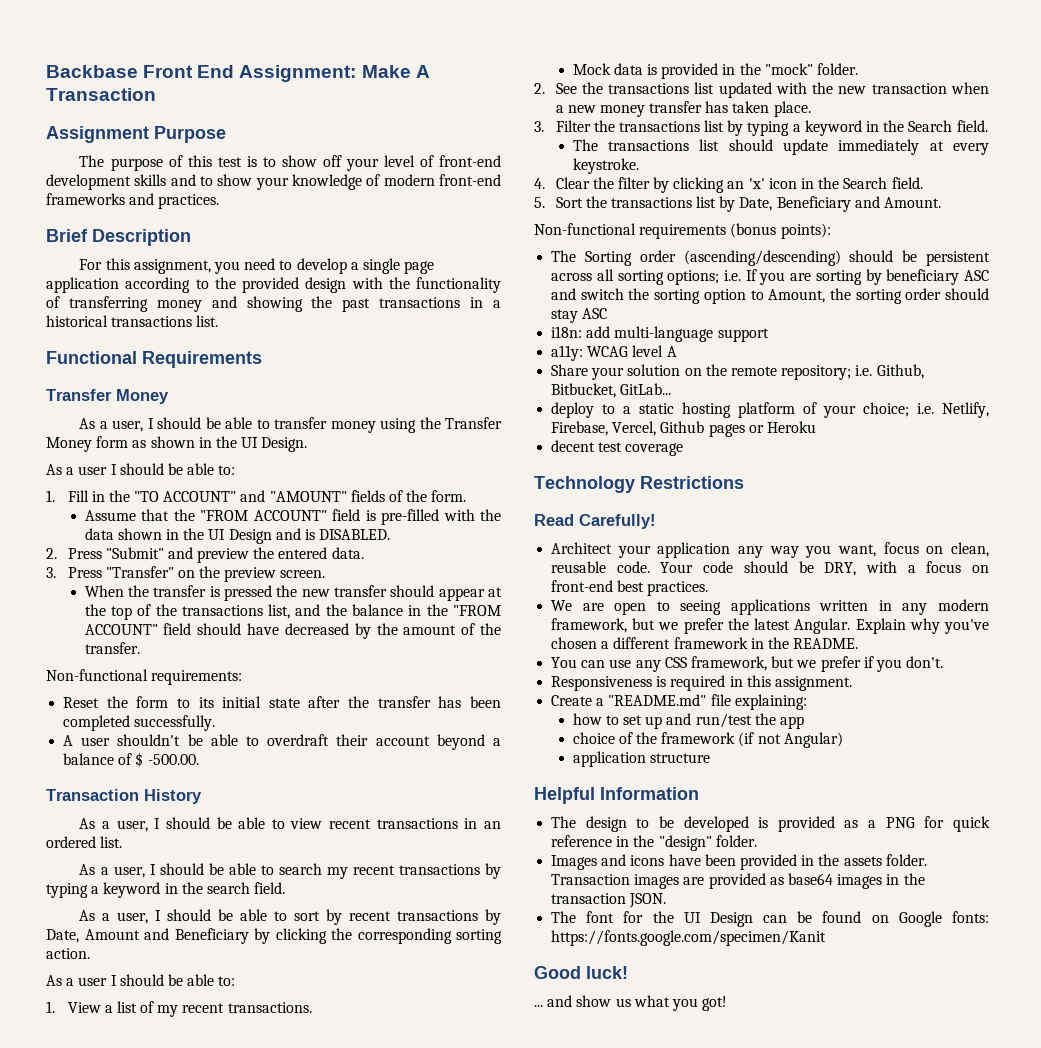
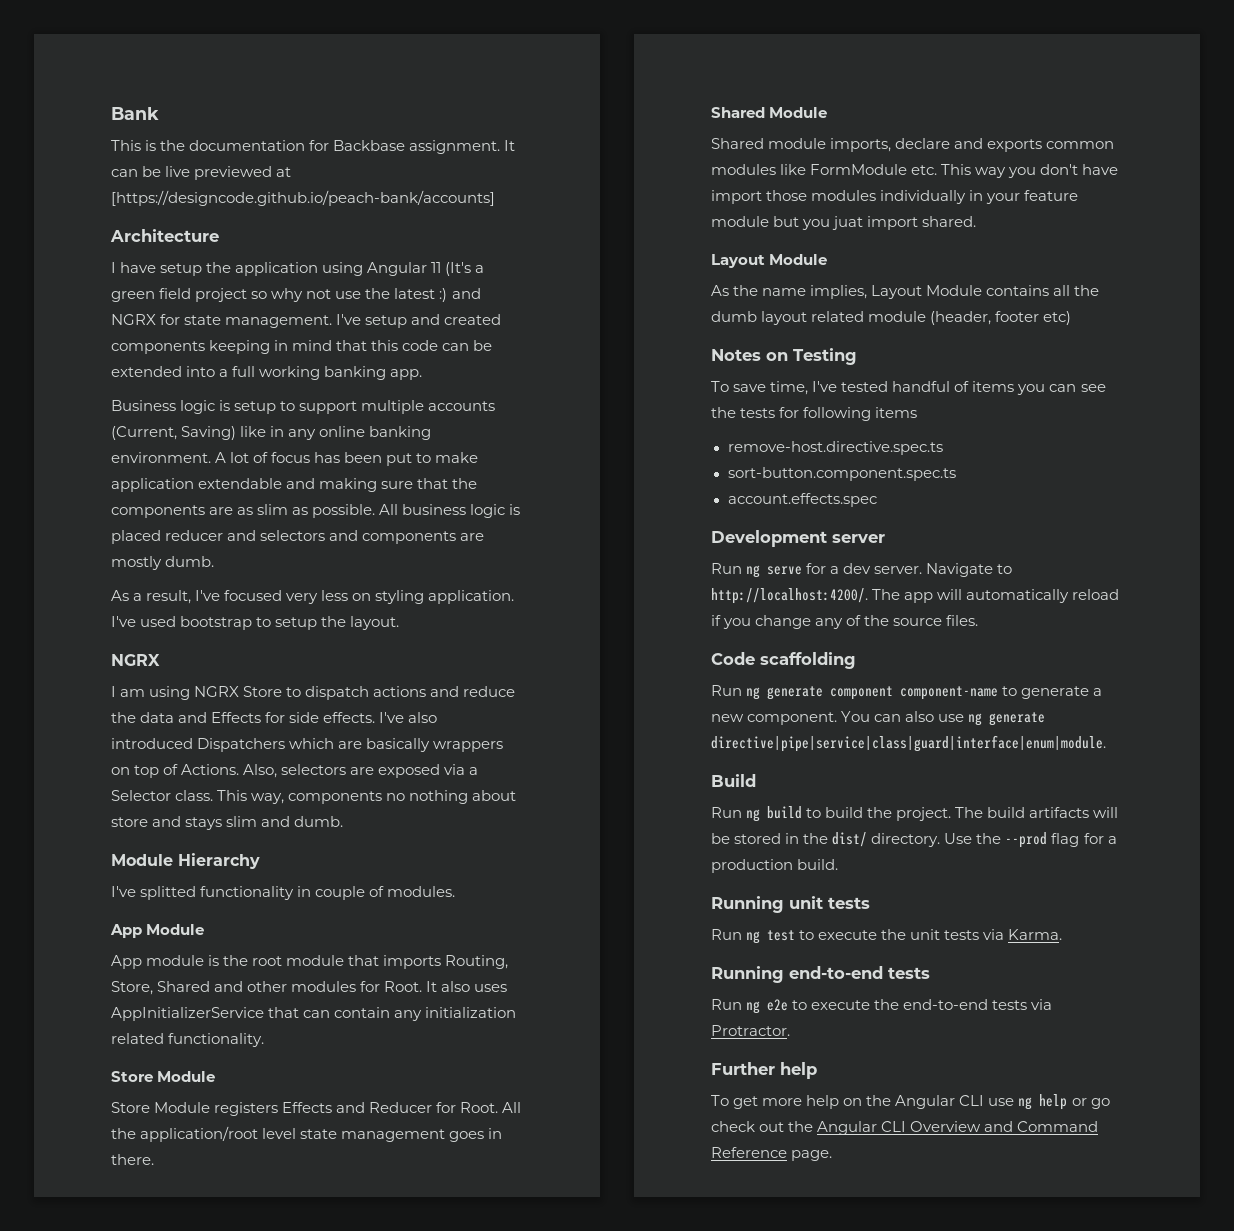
- Backbase Front End Assignment: Make A Transaction
- Assignment Purpose
- The purpose of this test is to show off your level of front-end development skills and to show your knowledge of modern front-end frameworks and practices.
- Brief Description
- For this assignment, you need to develop a single page application according to the provided design with the functionality of transferring money and showing the past transactions in a historical transactions list.
- Functional Requirements
- Transfer Money
- As a user, I should be able to transfer money using the Transfer Money form as shown in the UI Design.
- As a user I should be able to:
- 1. Fill in the "TO ACCOUNT" and "AMOUNT" fields of the form.
- Assume that the "FROM ACCOUNT" field is pre-filled with the data shown in the UI Design and is DISABLED.
- 2. Press "Submit" and preview the entered data.
- 3. Press "Transfer" on the preview screen.
- When the transfer is pressed the new transfer should appear at the top of the transactions list, and the balance in the "FROM ACCOUNT" field should have decreased by the amount of the transfer.
- Non-functional requirements:
- Reset the form to its initial state after the transfer has been completed successfully.
- A user shouldn't be able to overdraft their account beyond a balance of $ -500.00.
- Transaction History
- As a user, I should be able to view recent transactions in an ordered list.
- As a user, I should be able to search my recent transactions by typing a keyword in the search field.
- As a user, I should be able to sort by recent transactions by Date, Amount and Beneficiary by clicking the corresponding sorting action.
- As a user I should be able to:
- 1. View a list of my recent transactions.
- Mock data is provided in the "mock" folder.
- 2. See the transactions list updated with the new transaction when a new money transfer has taken place.
- 3. Filter the transactions list by typing a keyword in the Search field.
- The transactions list should update immediately at every keystroke.
- 4. Clear the filter by clicking an 'x' icon in the Search field.
- 5. Sort the transactions list by Date, Beneficiary and Amount.
- Non-functional requirements (bonus points):
- The Sorting order (ascending/descending) should be persistent across all sorting options; i.e. If you are sorting by beneficiary ASC and switch the sorting option to Amount, the sorting order should stay ASC
- i18n: add multi-language support
- a11y: WCAG level A
- Share your solution on the remote repository; i.e. Github, Bitbucket, GitLab...
- deploy to a static hosting platform of your choice; i.e. Netlify, Firebase, Vercel, Github pages or Heroku
- decent test coverage
- Technology Restrictions
- Read Carefully!
- Architect your application any way you want, focus on clean, reusable code. Your code should be DRY, with a focus on front-end best practices.
- We are open to seeing applications written in any modern framework, but we prefer the latest Angular. Explain why you've chosen a different framework in the README.
- You can use any CSS framework, but we prefer if you don't.
- Responsiveness is required in this assignment.
- Create a "README.md" file explaining:
- how to set up and run/test the app
- choice of the framework (if not Angular)
- application structure
- Helpful Information
- The design to be developed is provided as a PNG for quick reference in the "design" folder.
- Images and icons have been provided in the assets folder. Transaction images are provided as base64 images in the transaction JSON.
- The font for the UI Design can be found on Google fonts: https://fonts.google.com/specimen/Kanit
- Good luck!
- ... and show us what you got!
+ Bank
+ This is the documentation for Backbase assignment. It can be live previewed at [https://designcode.github.io/peach-bank/accounts]
+ Architecture
+ I have setup the application using Angular 11 (It's a green field project so why not use the latest :) and NGRX for state management. I've setup and created components keeping in mind that this code can be extended into a full working banking app.
+ Business logic is setup to support multiple accounts (Current, Saving) like in any online banking environment. A lot of focus has been put to make application extendable and making sure that the components are as slim as possible. All business logic is placed reducer and selectors and components are mostly dumb.
+ As a result, I've focused very less on styling application. I've used bootstrap to setup the layout.
+ NGRX
+ I am using NGRX Store to dispatch actions and reduce the data and Effects for side effects. I've also introduced Dispatchers which are basically wrappers on top of Actions. Also, selectors are exposed via a Selector class. This way, components no nothing about store and stays slim and dumb.
+ Module Hierarchy
+ I've splitted functionality in couple of modules.
+ App Module
+ App module is the root module that imports Routing, Store, Shared and other modules for Root. It also uses AppInitializerService that can contain any initialization related functionality.
+ Store Module
+ Store Module registers Effects and Reducer for Root. All the application/root level state management goes in there.
+ Shared Module
+ Shared module imports, declare and exports common modules like FormModule etc. This way you don't have import those modules individually in your feature module but you juat import shared.
+ Layout Module
+ As the name implies, Layout Module contains all the dumb layout related module (header, footer etc)
+ Notes on Testing
+ To save time, I've tested handful of items you can see the tests for following items
+ remove-host.directive.spec.ts
+ sort-button.component.spec.ts
+ account.effects.spec
+ Development server
+ Run ng serve for a dev server. Navigate to http://localhost:4200/. The app will automatically reload if you change any of the source files.
+ Code scaffolding
+ Run ng generate component component-name to generate a new component. You can also use ng generate directive|pipe|service|class|guard|interface|enum|module.
+ Build
+ Run ng build to build the project. The build artifacts will be stored in the dist/ directory. Use the --prod flag for a production build.
+ Running unit tests
+ Run ng test to execute the unit tests via Karma.
+ Running end-to-end tests
+ Run ng e2e to execute the end-to-end tests via Protractor.
+ Further help
+ To get more help on the Angular CLI use ng help or go check out the Angular CLI Overview and Command Reference page.

